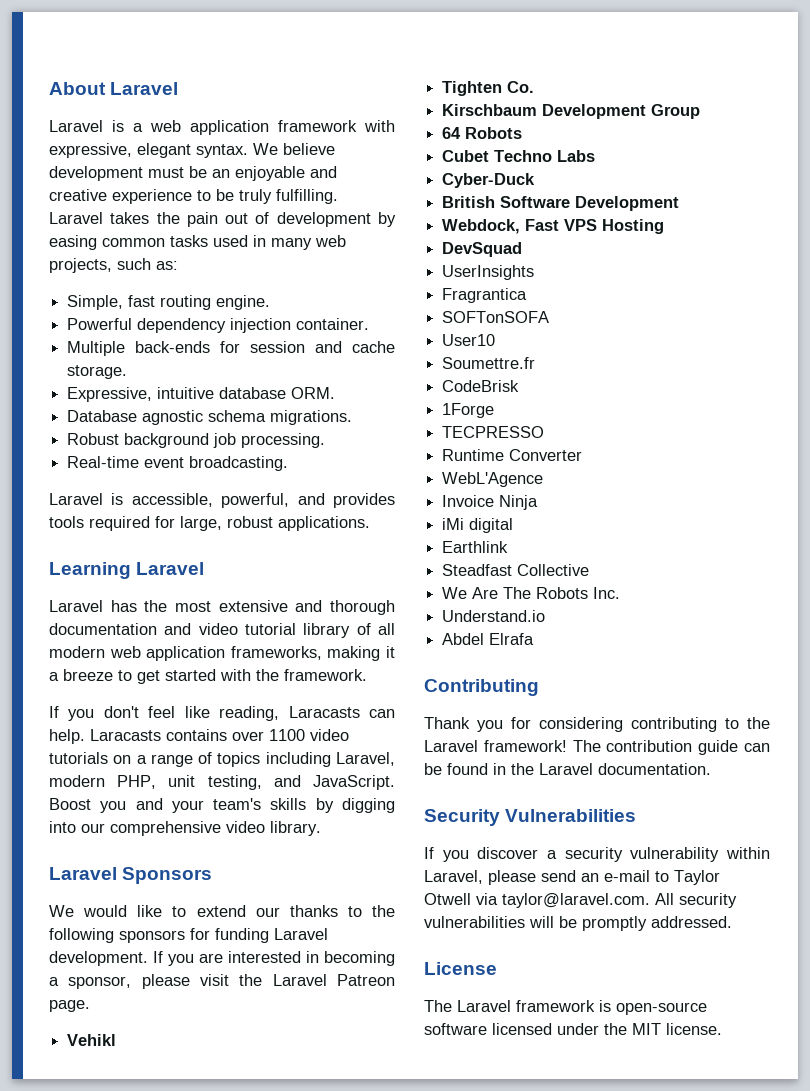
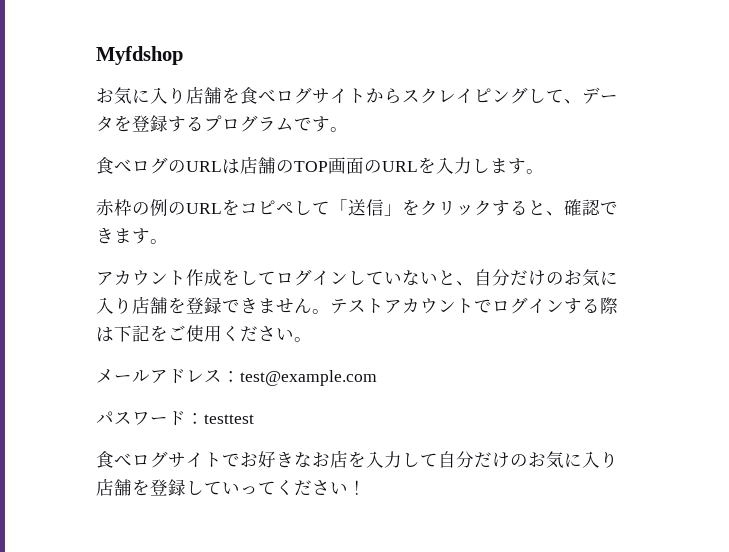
- About Laravel
- Laravel is a web application framework with expressive, elegant syntax. We believe development must be an enjoyable and creative experience to be truly fulfilling. Laravel takes the pain out of development by easing common tasks used in many web projects, such as:
- Simple, fast routing engine.
- Powerful dependency injection container.
- Multiple back-ends for session and cache storage.
- Expressive, intuitive database ORM.
- Database agnostic schema migrations.
- Robust background job processing.
- Real-time event broadcasting.
- Laravel is accessible, powerful, and provides tools required for large, robust applications.
- Learning Laravel
- Laravel has the most extensive and thorough documentation and video tutorial library of all modern web application frameworks, making it a breeze to get started with the framework.
- If you don't feel like reading, Laracasts can help. Laracasts contains over 1100 video tutorials on a range of topics including Laravel, modern PHP, unit testing, and JavaScript. Boost you and your team's skills by digging into our comprehensive video library.
- Laravel Sponsors
- We would like to extend our thanks to the following sponsors for funding Laravel development. If you are interested in becoming a sponsor, please visit the Laravel Patreon page.
- Vehikl
- Tighten Co.
- Kirschbaum Development Group
- 64 Robots
- Cubet Techno Labs
- Cyber-Duck
- British Software Development
- Webdock, Fast VPS Hosting
- DevSquad
- UserInsights
- Fragrantica
- SOFTonSOFA
- User10
- Soumettre.fr
- CodeBrisk
- 1Forge
- TECPRESSO
- Runtime Converter
- WebL'Agence
- Invoice Ninja
- iMi digital
- Earthlink
- Steadfast Collective
- We Are The Robots Inc.
- Understand.io
- Abdel Elrafa
- Contributing
- Thank you for considering contributing to the Laravel framework! The contribution guide can be found in the Laravel documentation.
- Security Vulnerabilities
- If you discover a security vulnerability within Laravel, please send an e-mail to Taylor Otwell via taylor@laravel.com. All security vulnerabilities will be promptly addressed.
- License
- The Laravel framework is open-source software licensed under the MIT license.
+ Myfdshop
+ お気に入り店舗を食べログサイトからスクレイピングして、データを登録するプログラムです。
+ 食べログのURLは店舗のTOP画面のURLを入力します。
+ 赤枠の例のURLをコピペして「送信」をクリックすると、確認できます。
+ アカウント作成をしてログインしていないと、自分だけのお気に入り店舗を登録できません。テストアカウントでログインする際は下記をご使用ください。
+ メールアドレス：test@example.com
+ パスワード：testtest
+ 食べログサイトでお好きなお店を入力して自分だけのお気に入り店舗を登録していってください！

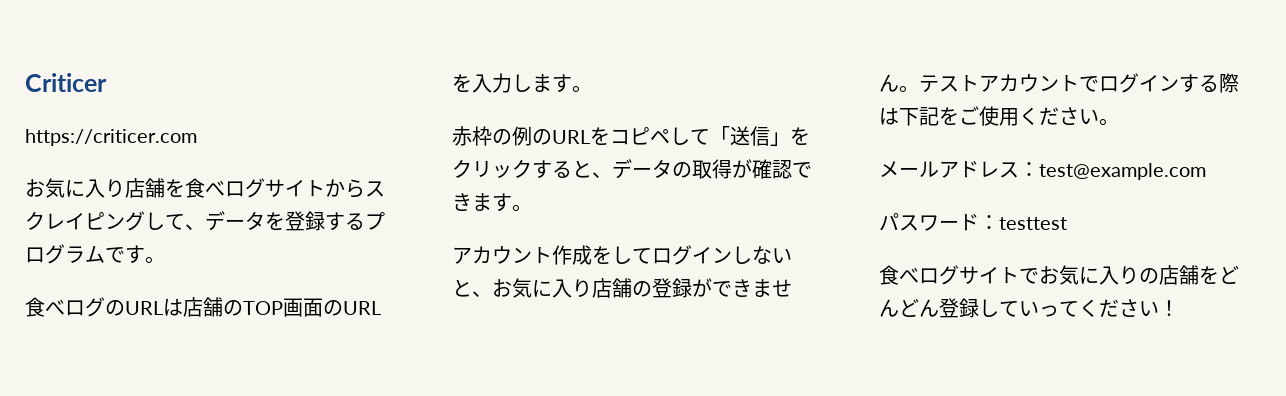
- Myfdshop
+ Criticer
+ https://criticer.com
- 赤枠の例のURLをコピペして「送信」をクリックすると、確認できます。
+ 赤枠の例のURLをコピペして「送信」をクリックすると、データの取得が確認できます。
- アカウント作成をしてログインしていないと、自分だけのお気に入り店舗を登録できません。
+ アカウント作成をしてログインしないと、お気に入り店舗の登録ができません。
- 食べログサイトでお好きなお店を入力して自分だけのお気に入り店舗を登録していってください！
+ 食べログサイトでお気に入りの店舗をどんどん登録していってください！

